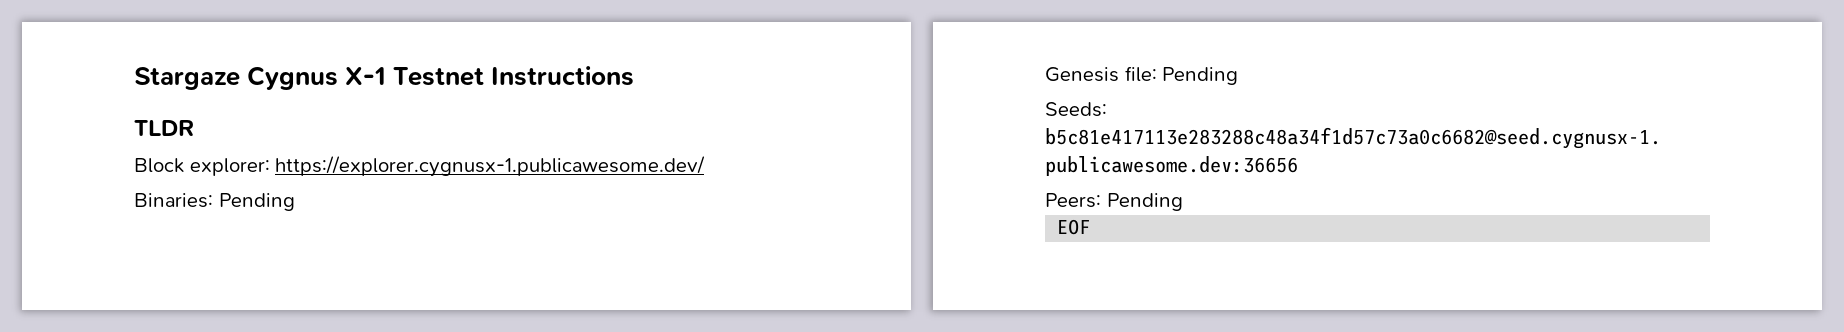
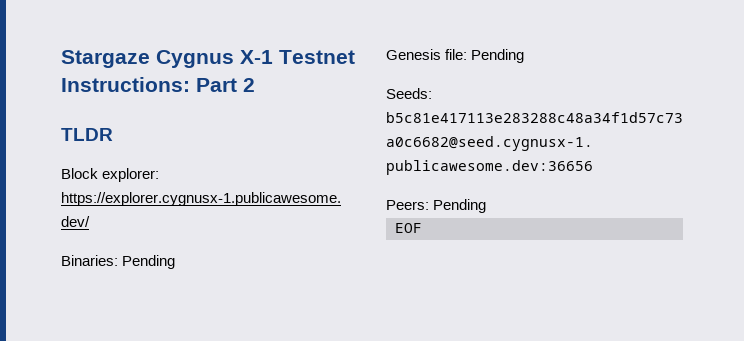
- Stargaze Cygnus X-1 Testnet Instructions
+ Stargaze Cygnus X-1 Testnet Instructions: Part 2

